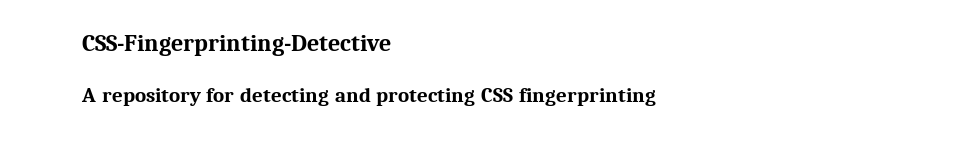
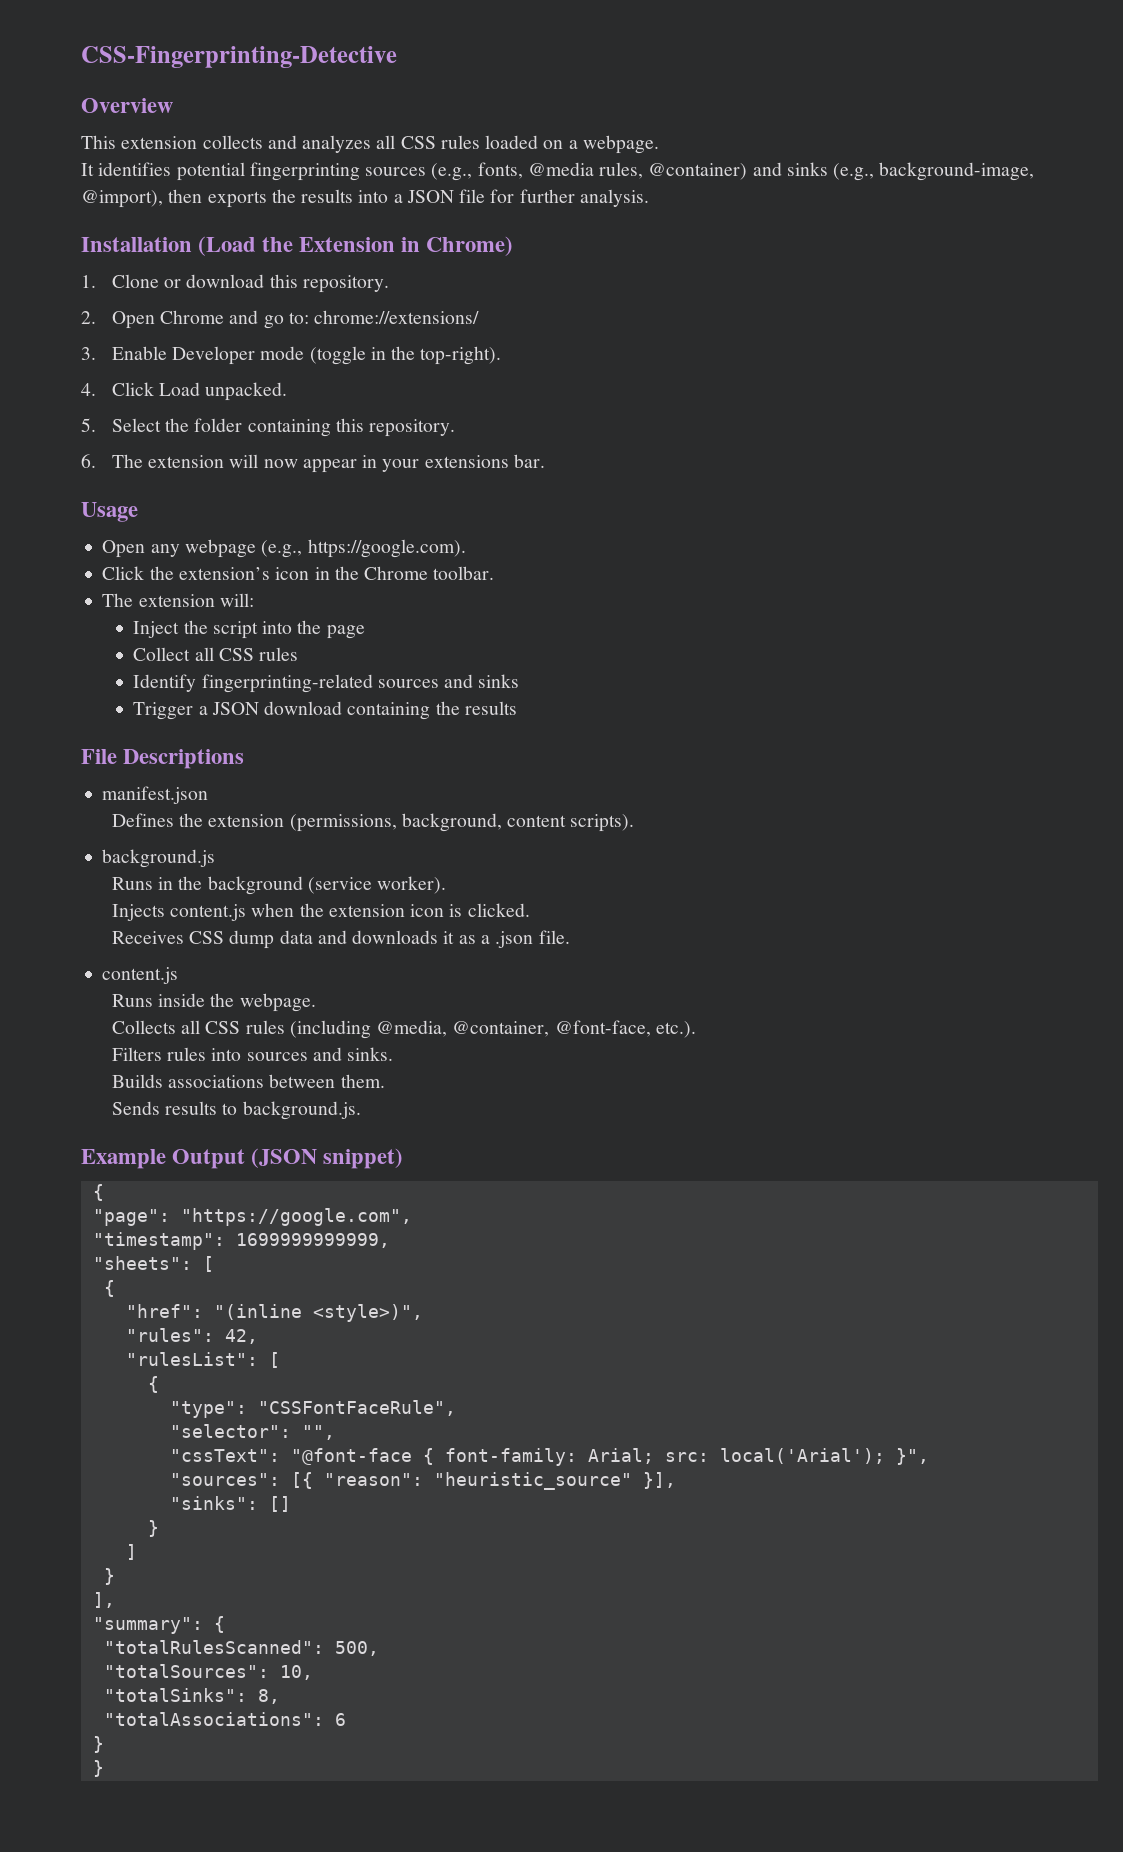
- A repository for detecting and protecting CSS fingerprinting
+ Overview
+ This extension collects and analyzes all CSS rules loaded on a webpage.
+ It identifies potential fingerprinting sources (e.g., fonts, @media rules, @container) and sinks (e.g., background-image, @import), then exports the results into a JSON file for further analysis.
+ Installation (Load the Extension in Chrome)
+ 1. Clone or download this repository.
+ 2. Open Chrome and go to: chrome://extensions/
+ 3. Enable Developer mode (toggle in the top-right).
+ 4. Click Load unpacked.
+ 5. Select the folder containing this repository.
+ 6. The extension will now appear in your extensions bar.
+ Usage
+ Open any webpage (e.g., https://google.com).
+ Click the extension’s icon in the Chrome toolbar.
+ The extension will:
+ Inject the script into the page
+ Collect all CSS rules
+ Identify fingerprinting-related sources and sinks
+ Trigger a JSON download containing the results
+ File Descriptions
+ manifest.json
+ Defines the extension (permissions, background, content scripts).
+ background.js
+ Runs in the background (service worker).
+ Injects content.js when the extension icon is clicked.
+ Receives CSS dump data and downloads it as a .json file.
+ content.js
+ Runs inside the webpage.
+ Collects all CSS rules (including @media, @container, @font-face, etc.).
+ Filters rules into sources and sinks.
+ Builds associations between them.
+ Sends results to background.js.
+ Example Output (JSON snippet)
+ {
+ "page": "https://google.com",
+ "timestamp": 1699999999999,
+ "sheets": [
+ {
+ "href": "(inline <style>)",
+ "rules": 42,
+ "rulesList": [
+ {
+ "type": "CSSFontFaceRule",
+ "selector": "",
+ "cssText": "@font-face { font-family: Arial; src: local('Arial'); }",
+ "sources": [{ "reason": "heuristic_source" }],
+ "sinks": []
+ }
+ ]
+ }
+ ],
+ "summary": {
+ "totalRulesScanned": 500,
+ "totalSources": 10,
+ "totalSinks": 8,
+ "totalAssociations": 6
+ }
+ }

